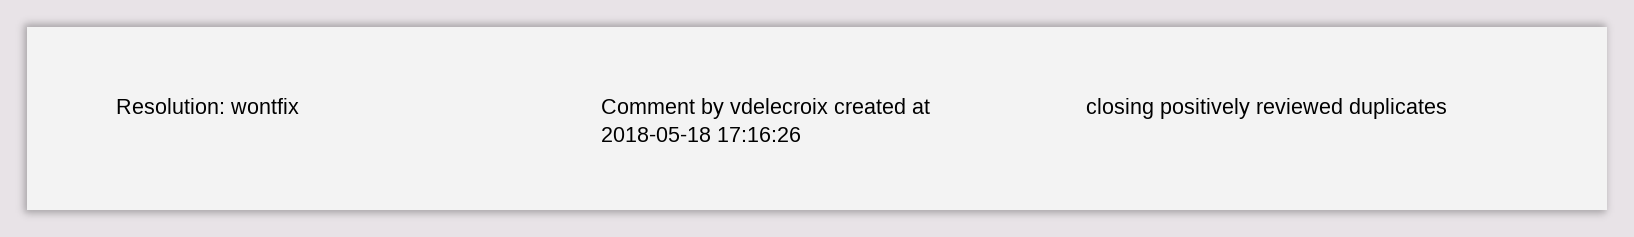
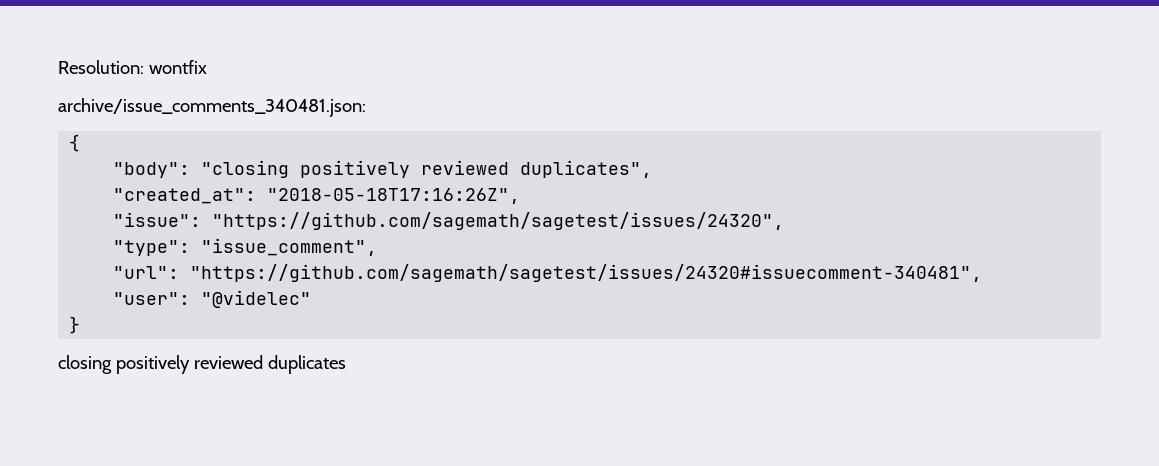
- Comment by vdelecroix created at 2018-05-18 17:16:26
+ archive/issue_comments_340481.json:
+ {
+ "body": "closing positively reviewed duplicates",
+ "created_at": "2018-05-18T17:16:26Z",
+ "issue": "https://github.com/sagemath/sagetest/issues/24320",
+ "type": "issue_comment",
+ "url": "https://github.com/sagemath/sagetest/issues/24320#issuecomment-340481",
+ "user": "@videlec"
+ }

